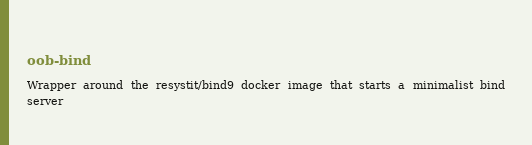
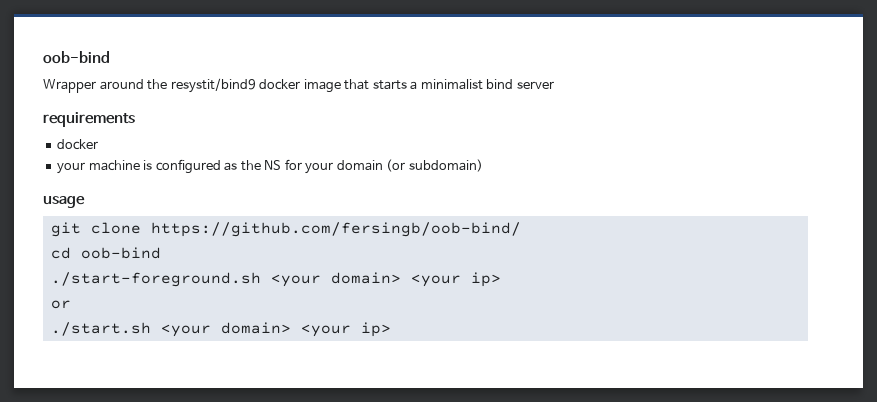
+ requirements
+ docker
+ your machine is configured as the NS for your domain (or subdomain)
+ usage
+ git clone https://github.com/fersingb/oob-bind/
+ cd oob-bind
+ ./start-foreground.sh <your domain> <your ip>
+ or
+ ./start.sh <your domain> <your ip>

